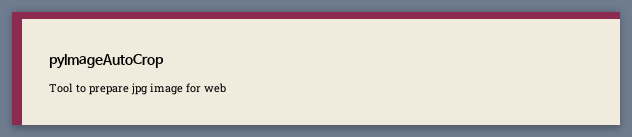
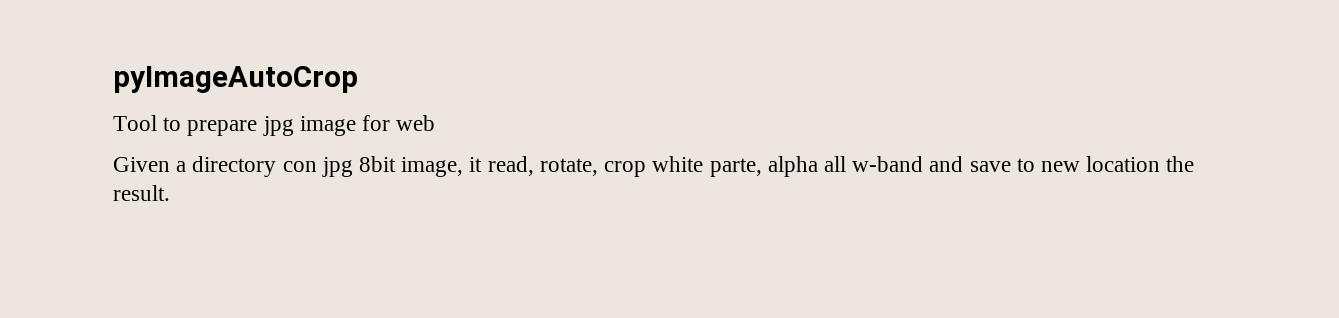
+ Given a directory con jpg 8bit image, it read, rotate, crop white parte, alpha all w-band and save to new location the result.

